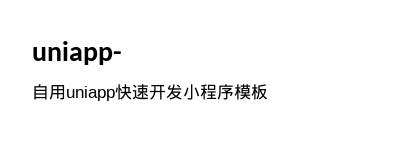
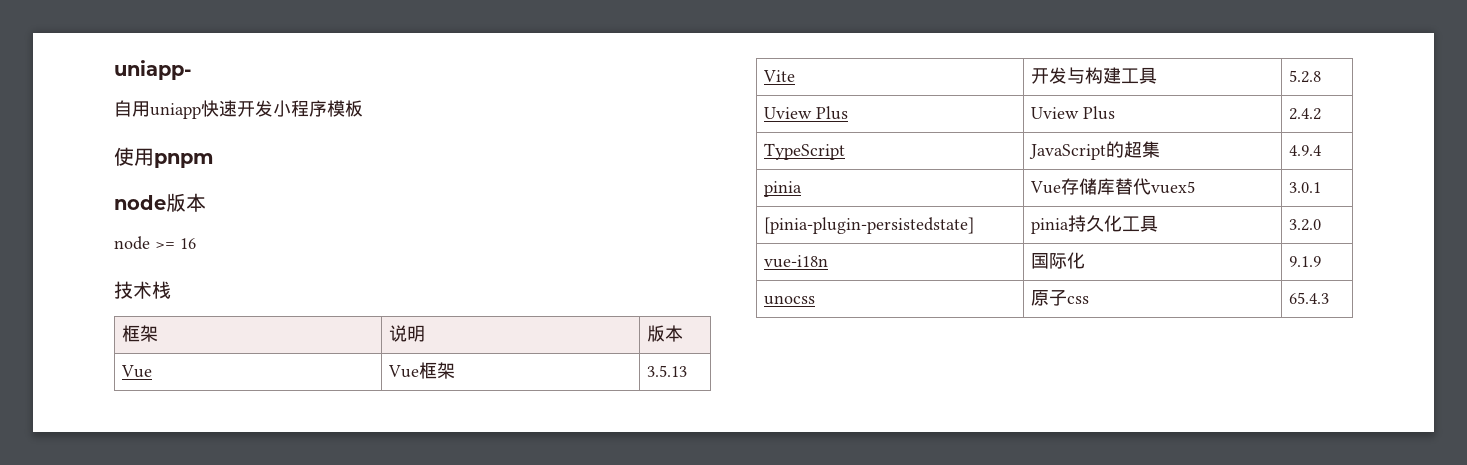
+ 使用pnpm
+ node版本
+ node >= 16
+ 技术栈
+ 框架 | 说明 | 版本
+ Vue | Vue框架 | 3.5.13
+ Vite | 开发与构建工具 | 5.2.8
+ Uview Plus | Uview Plus | 2.4.2
+ TypeScript | JavaScript的超集 | 4.9.4
+ pinia | Vue存储库替代vuex5 | 3.0.1
+ [pinia-plugin-persistedstate] | pinia持久化工具 | 3.2.0
+ vue-i18n | 国际化 | 9.1.9
+ unocss | 原子css | 65.4.3

